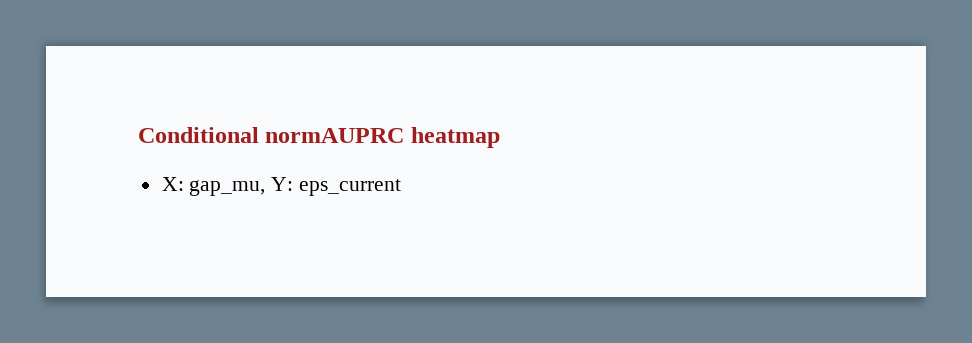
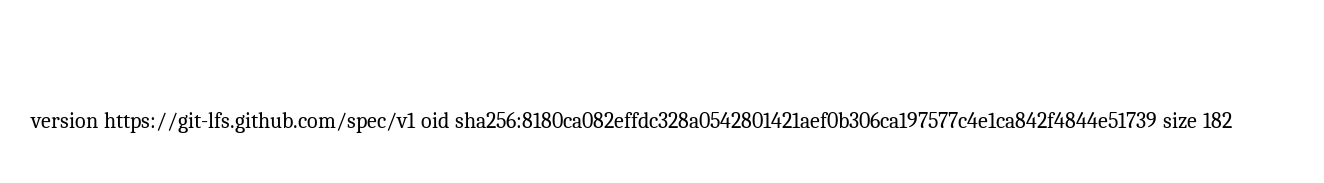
- Conditional normAUPRC heatmap
- X: gap_mu, Y: eps_current
+ version https://git-lfs.github.com/spec/v1 oid sha256:8180ca082effdc328a0542801421aef0b306ca197577c4e1ca842f4844e51739 size 182

